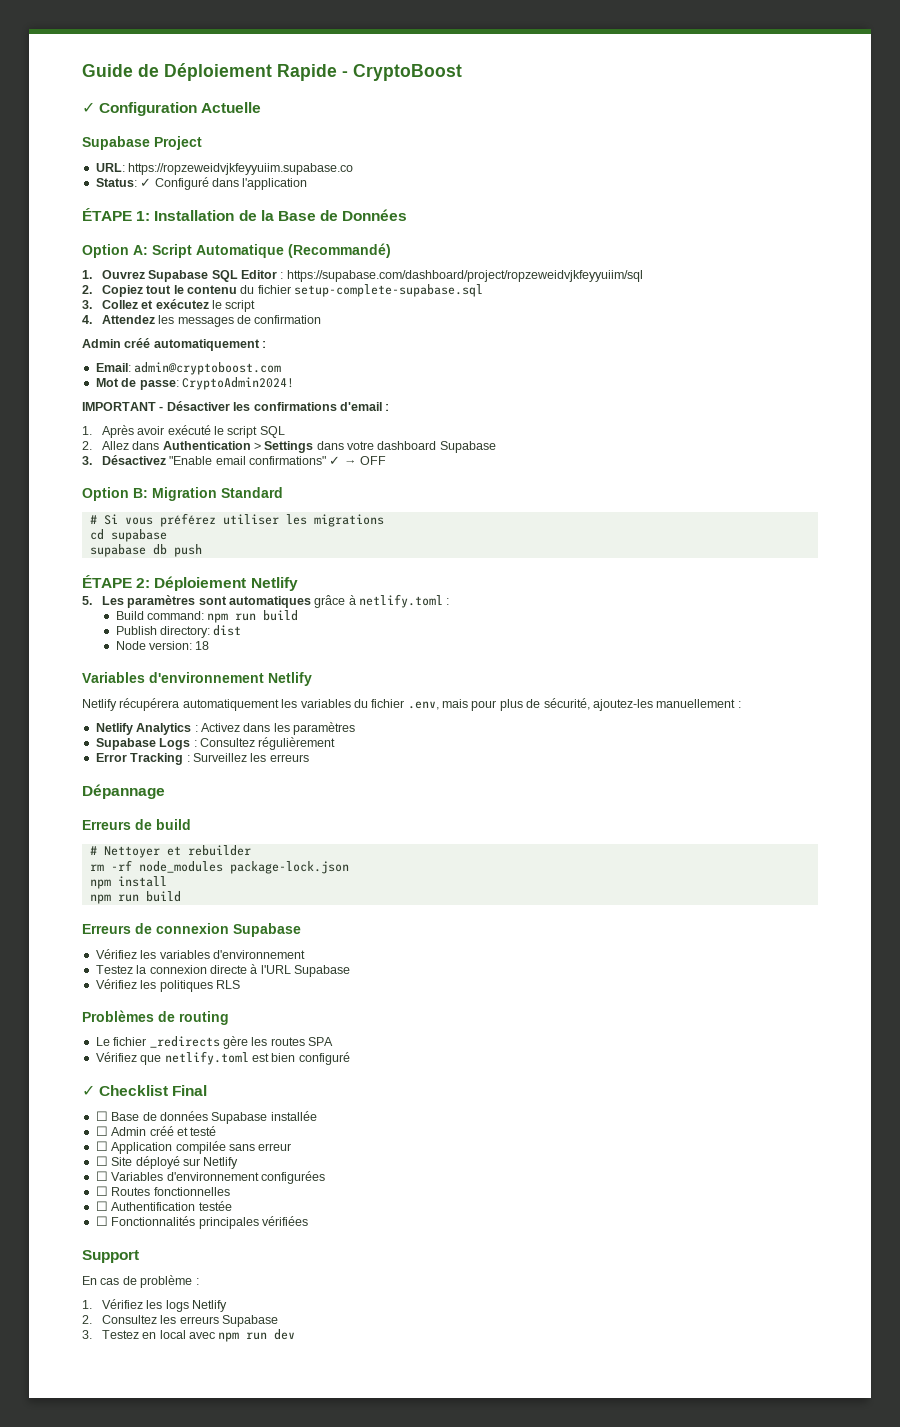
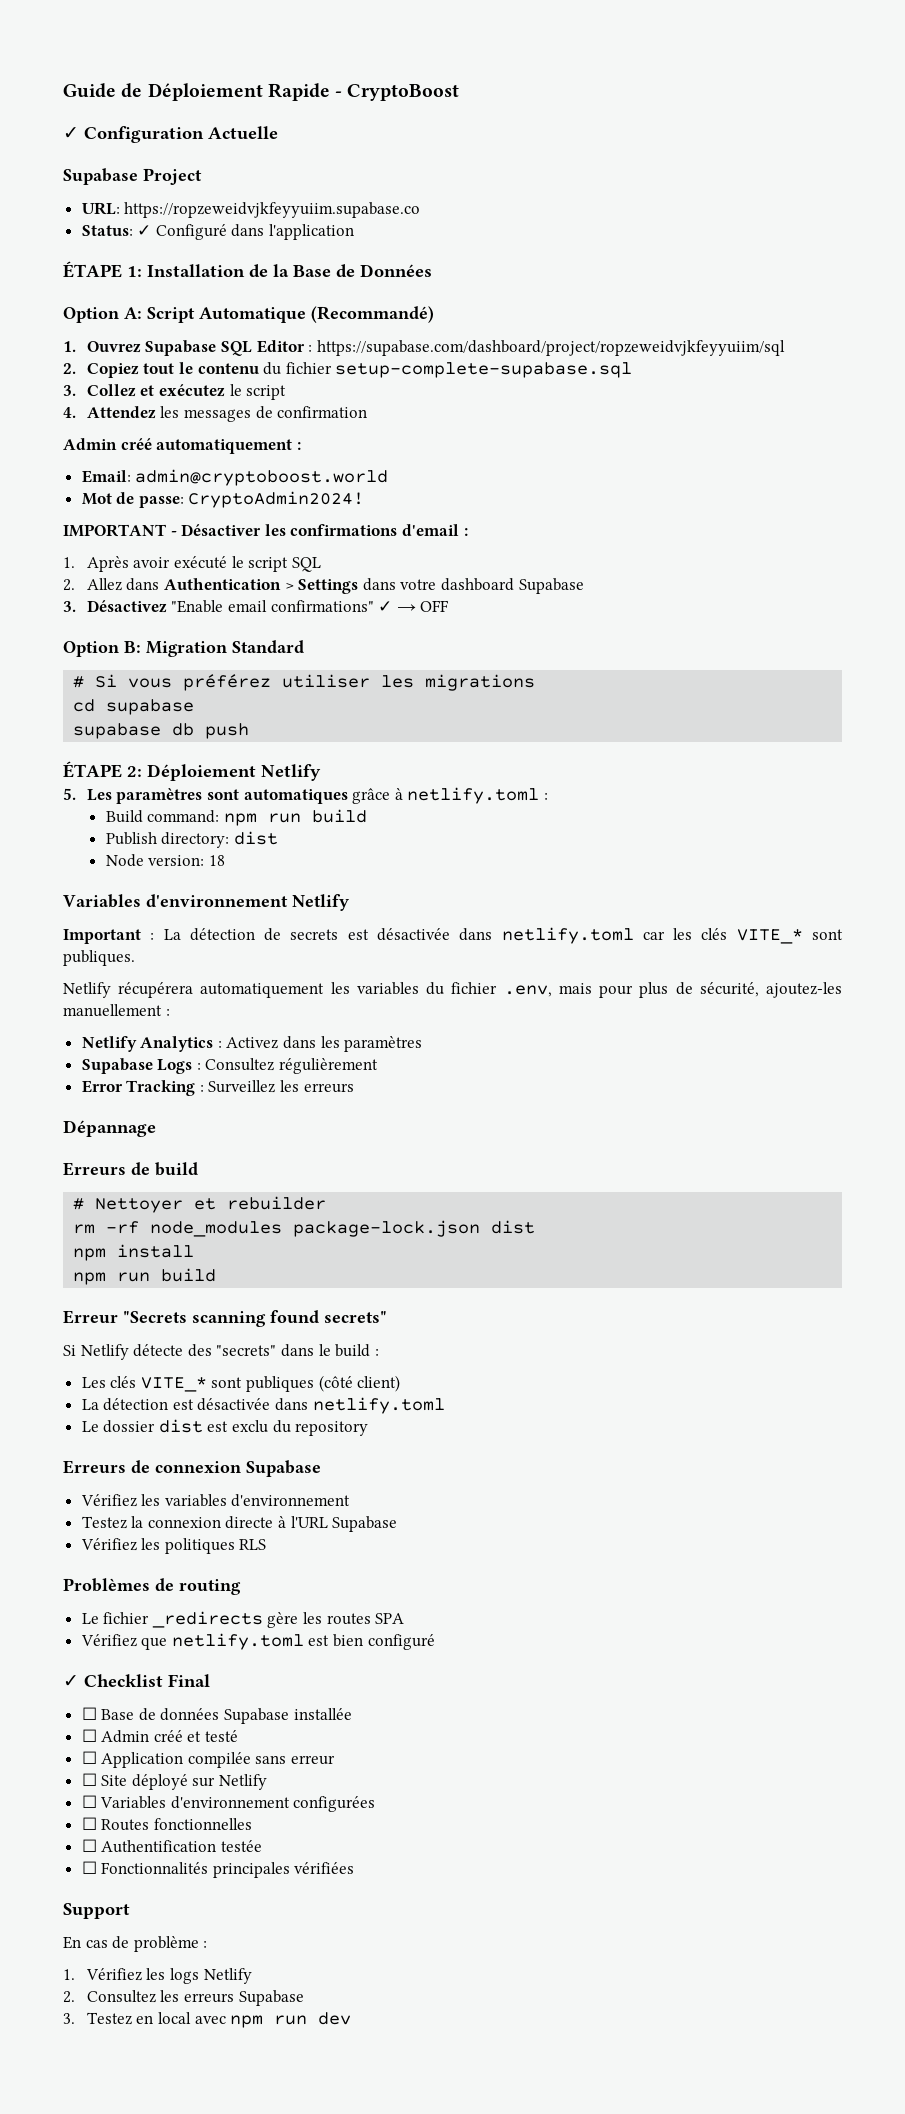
- Email: admin@cryptoboost.com
+ Email: admin@cryptoboost.world
+ Important : La détection de secrets est désactivée dans netlify.toml car les clés VITE_* sont publiques.
- rm -rf node_modules package-lock.json
+ rm -rf node_modules package-lock.json dist
+ Erreur "Secrets scanning found secrets"
+ Si Netlify détecte des "secrets" dans le build :
+ Les clés VITE_* sont publiques (côté client)
+ La détection est désactivée dans netlify.toml
+ Le dossier dist est exclu du repository

